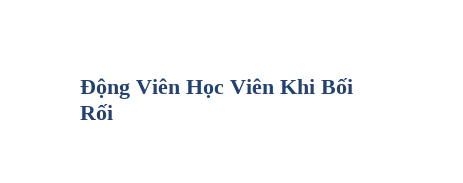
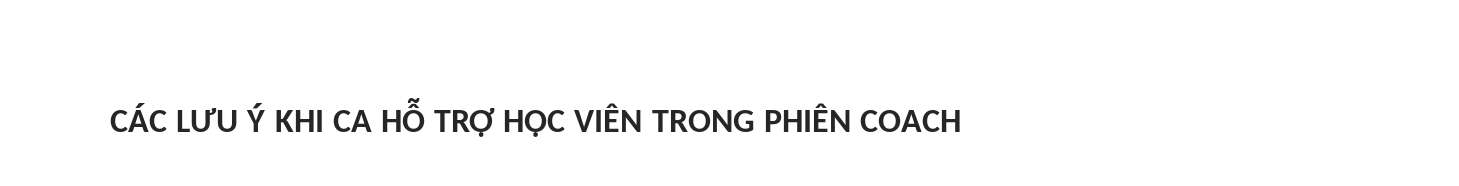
- Động Viên Học Viên Khi Bối Rối
+ CÁC LƯU Ý KHI CA HỖ TRỢ HỌC VIÊN TRONG PHIÊN COACH

